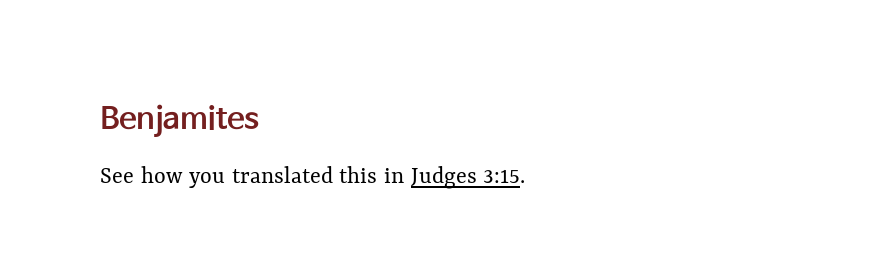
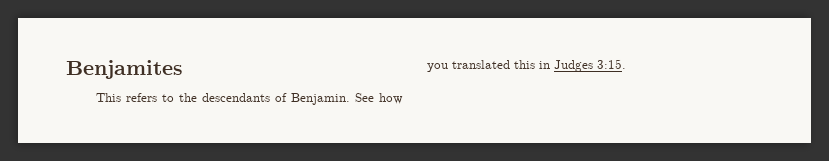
+ This refers to the descendants of Benjamin.

